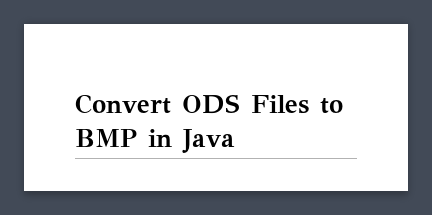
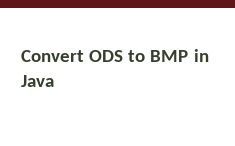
- Convert ODS Files to BMP in Java
+ Convert ODS to BMP in Java

